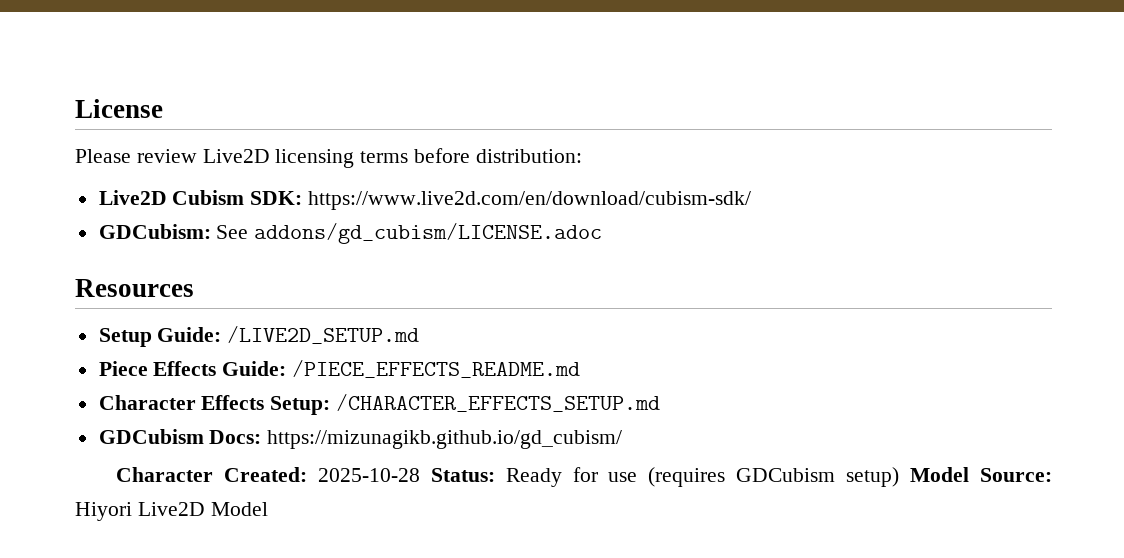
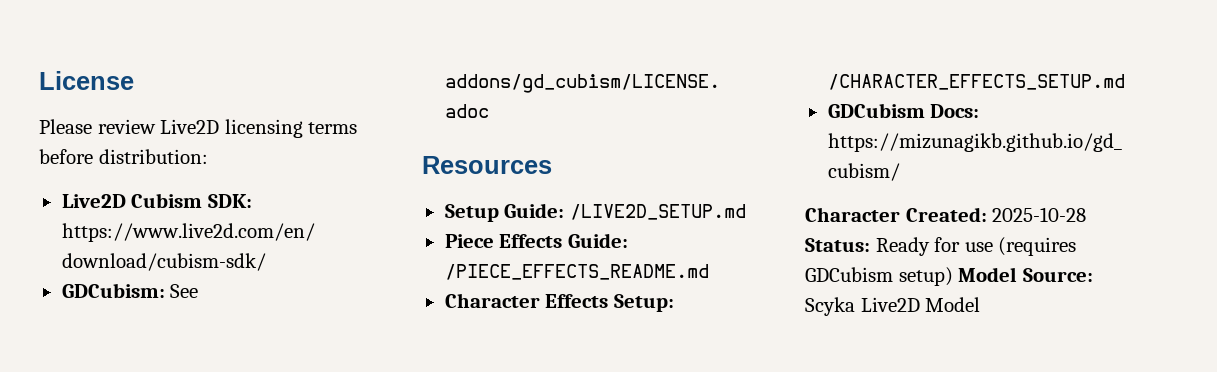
- Character Created: 2025-10-28 Status: Ready for use (requires GDCubism setup) Model Source: Hiyori Live2D Model
+ Character Created: 2025-10-28 Status: Ready for use (requires GDCubism setup) Model Source: Scyka Live2D Model

